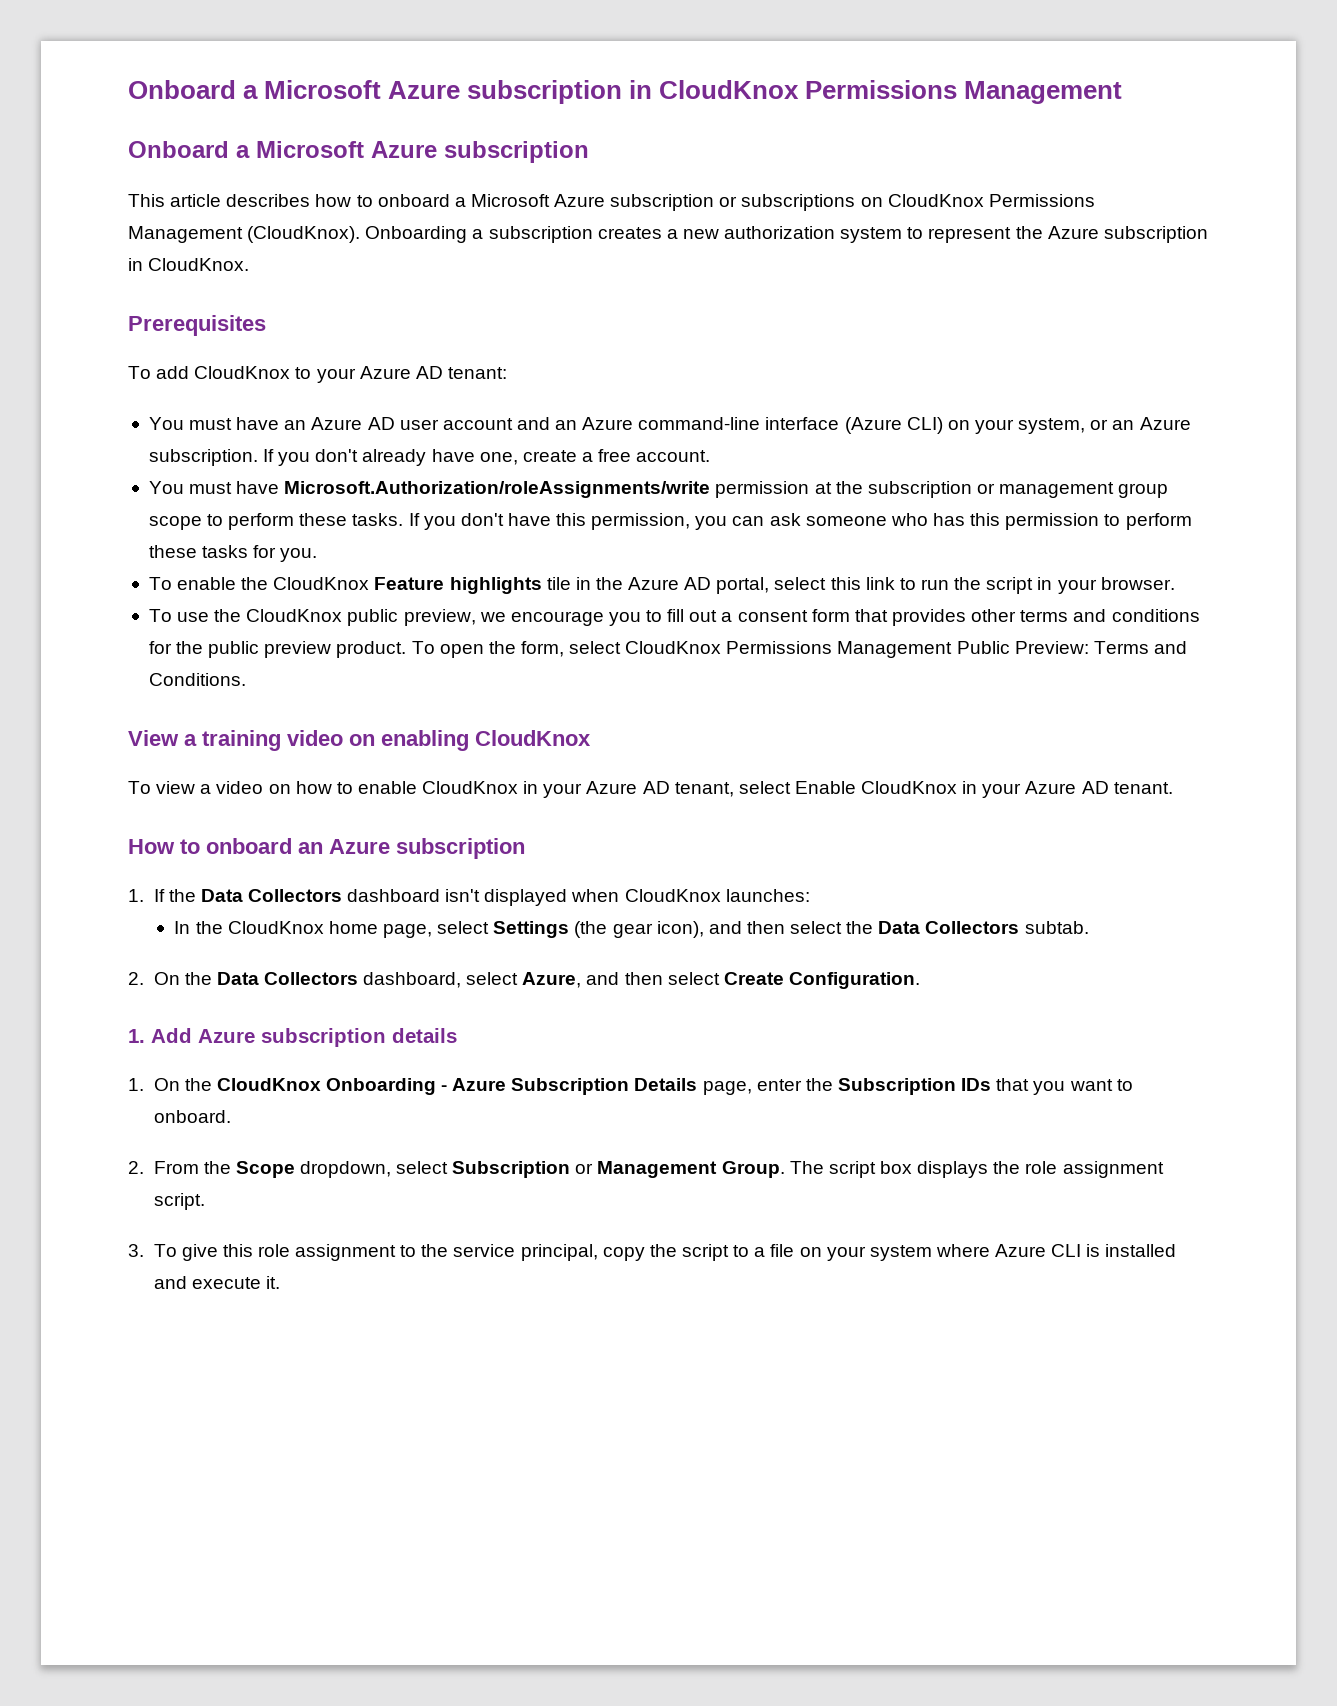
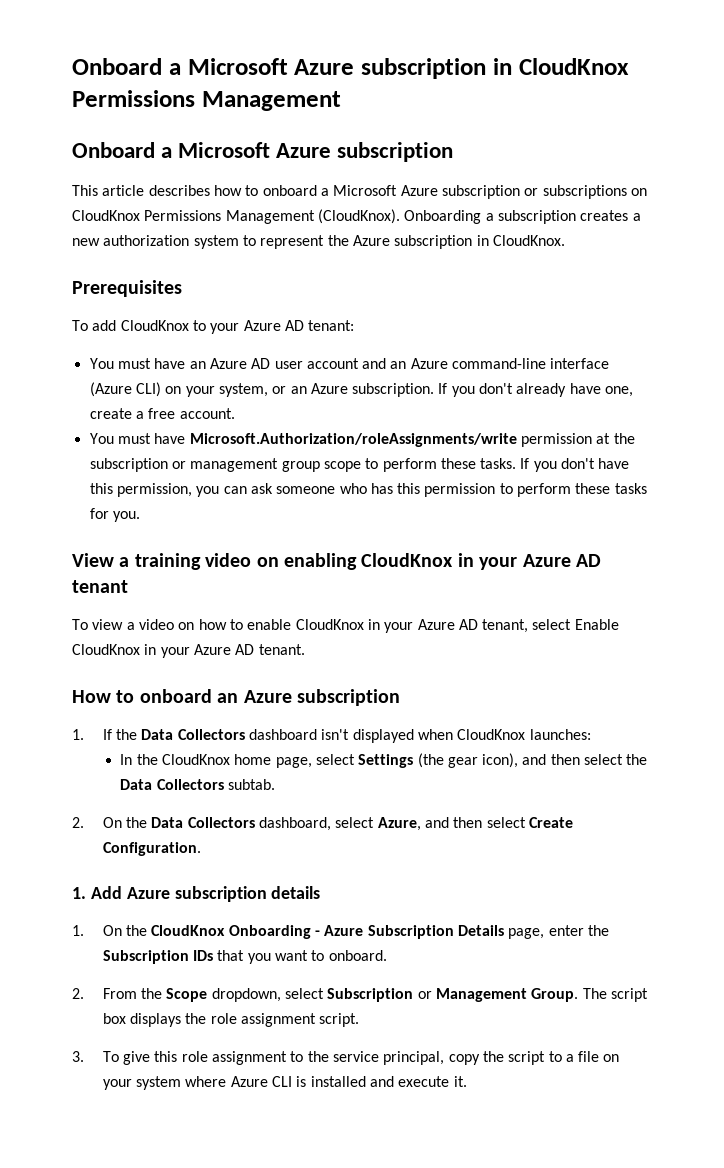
- To enable the CloudKnox Feature highlights tile in the Azure AD portal, select this link to run the script in your browser.
- To use the CloudKnox public preview, we encourage you to fill out a consent form that provides other terms and conditions for the public preview product. To open the form, select CloudKnox Permissions Management Public Preview: Terms and Conditions.
- View a training video on enabling CloudKnox
+ View a training video on enabling CloudKnox in your Azure AD tenant

